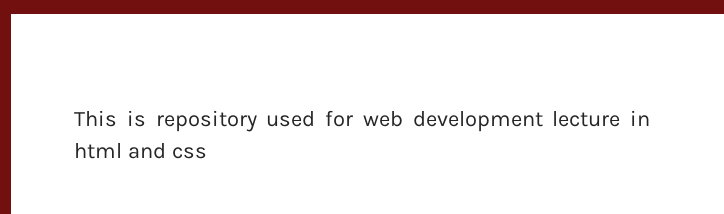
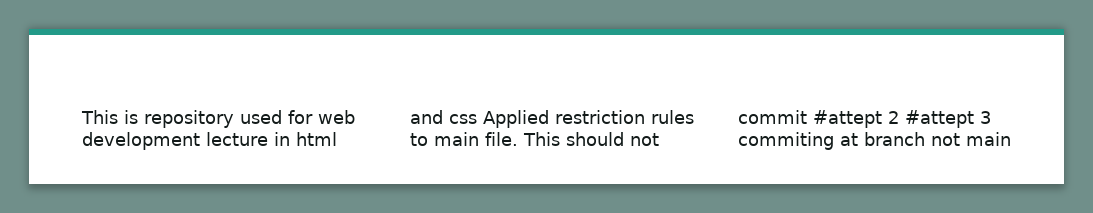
- This is repository used for web development lecture in html and css
+ This is repository used for web development lecture in html and css Applied restriction rules to main file. This should not commit #attept 2 #attept 3 commiting at branch not main

